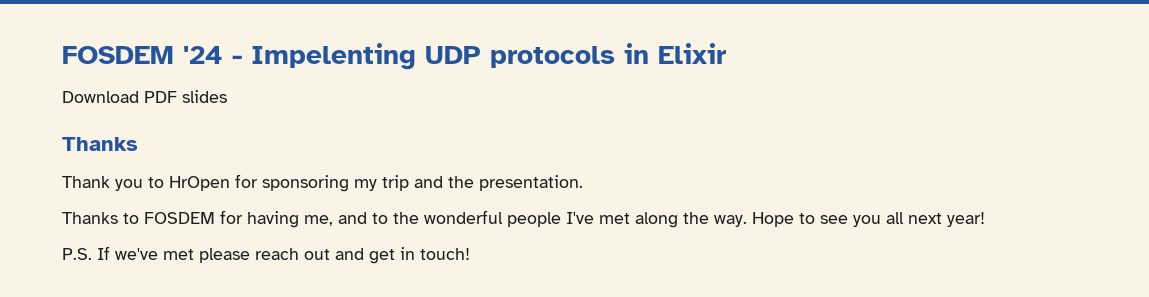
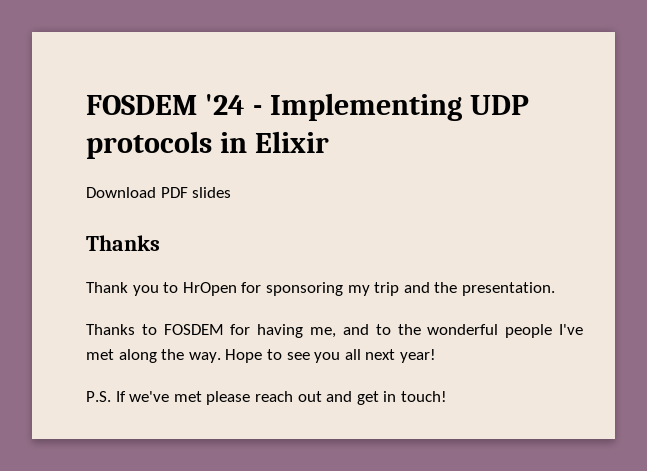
- FOSDEM '24 - Impelenting UDP protocols in Elixir
+ FOSDEM '24 - Implementing UDP protocols in Elixir

